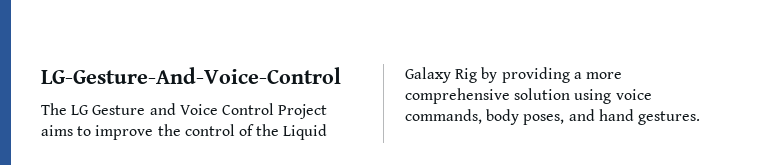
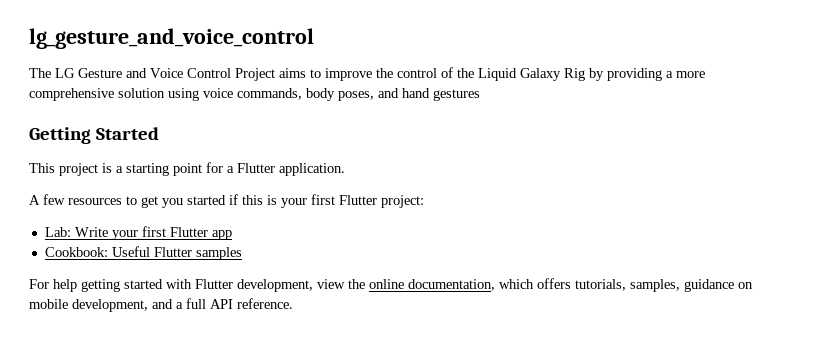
- LG-Gesture-And-Voice-Control
+ lg_gesture_and_voice_control
- The LG Gesture and Voice Control Project aims to improve the control of the Liquid Galaxy Rig by providing a more comprehensive solution using voice commands, body poses, and hand gestures.
+ The LG Gesture and Voice Control Project aims to improve the control of the Liquid Galaxy Rig by providing a more comprehensive solution using voice commands, body poses, and hand gestures
+ Getting Started
+ This project is a starting point for a Flutter application.
+ A few resources to get you started if this is your first Flutter project:
+ Lab: Write your first Flutter app
+ Cookbook: Useful Flutter samples
+ For help getting started with Flutter development, view the online documentation, which offers tutorials, samples, guidance on mobile development, and a full API reference.

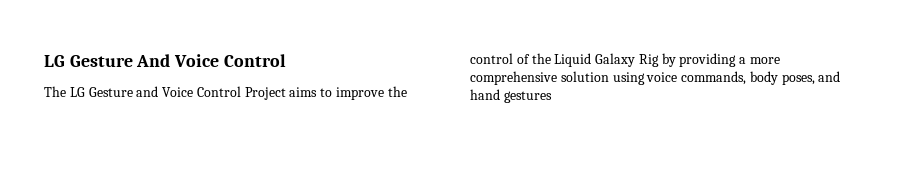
- lg_gesture_and_voice_control
+ LG Gesture And Voice Control
- Getting Started
- This project is a starting point for a Flutter application.
- A few resources to get you started if this is your first Flutter project:
- Lab: Write your first Flutter app
- Cookbook: Useful Flutter samples
- For help getting started with Flutter development, view the online documentation, which offers tutorials, samples, guidance on mobile development, and a full API reference.

